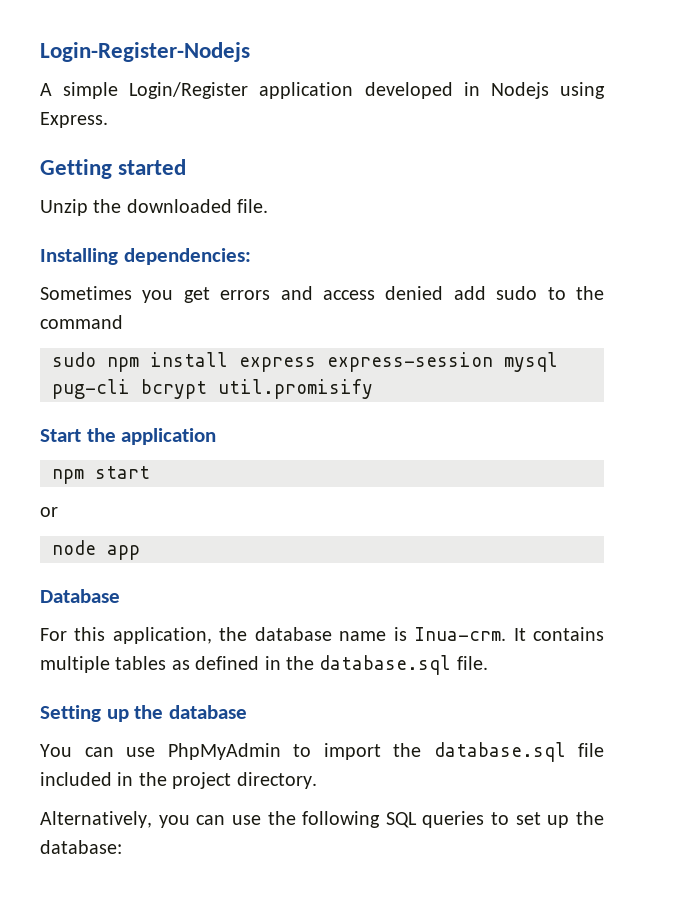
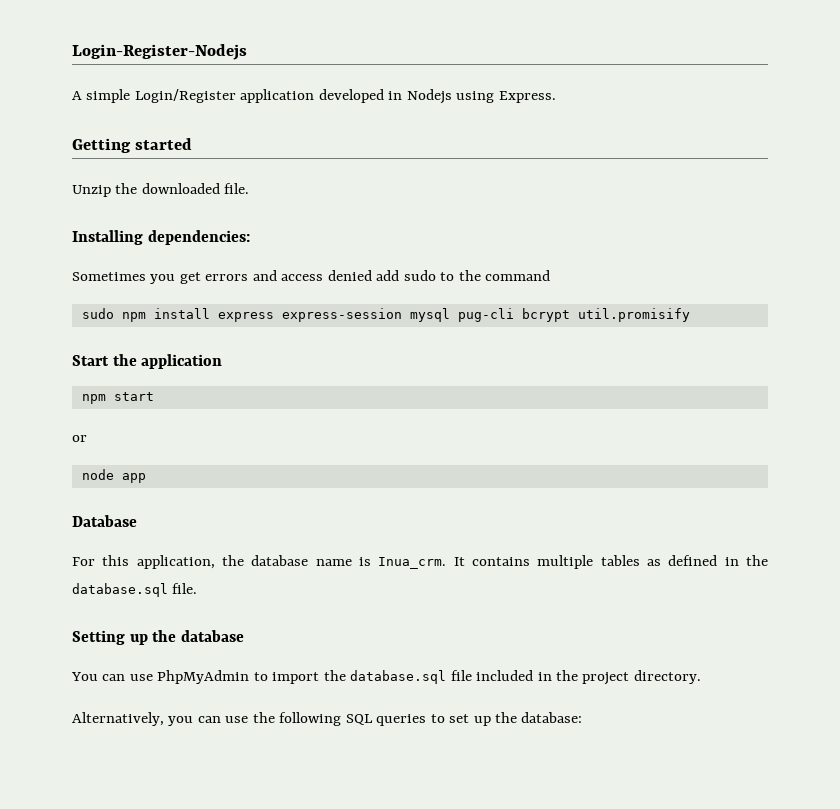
- For this application, the database name is Inua-crm.
+ For this application, the database name is Inua_crm.

